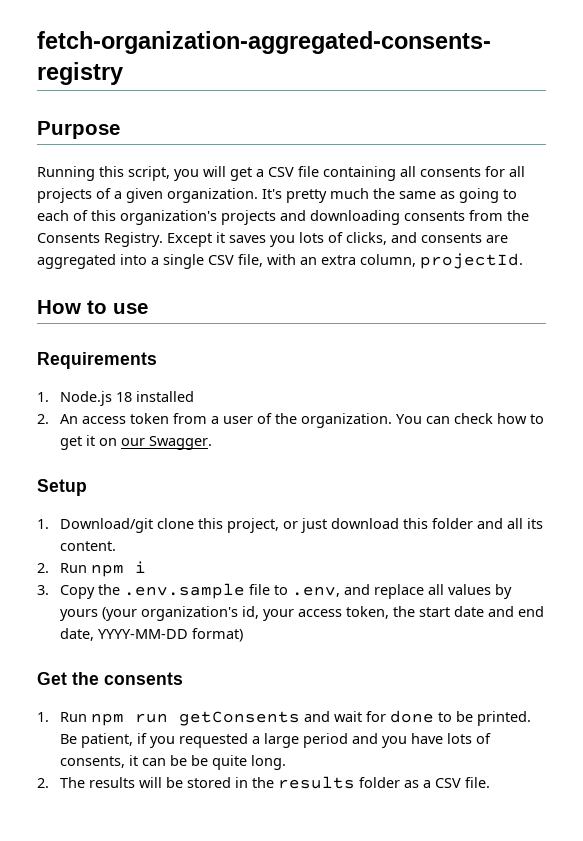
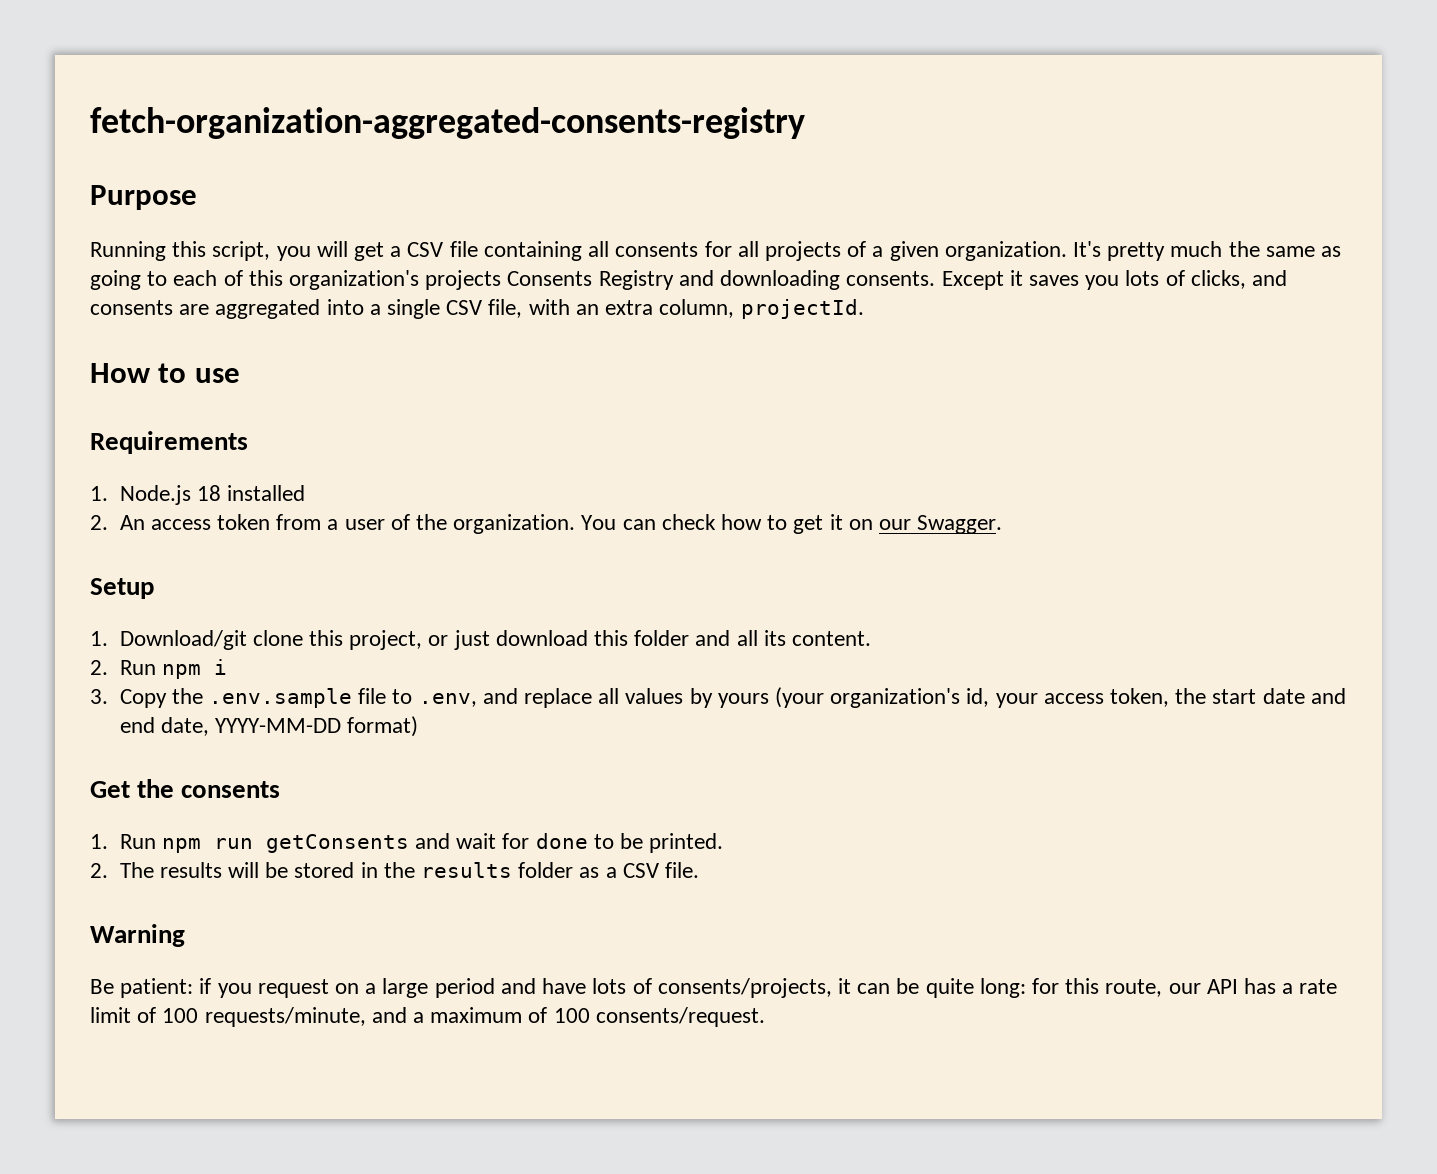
- It's pretty much the same as going to each of this organization's projects and downloading consents from the Consents Registry.
+ It's pretty much the same as going to each of this organization's projects Consents Registry and downloading consents.
- Be patient, if you requested a large period and you have lots of consents, it can be be quite long.
+ Warning
+ Be patient: if you request on a large period and have lots of consents/projects, it can be quite long: for this route, our API has a rate limit of 100 requests/minute, and a maximum of 100 consents/request.

